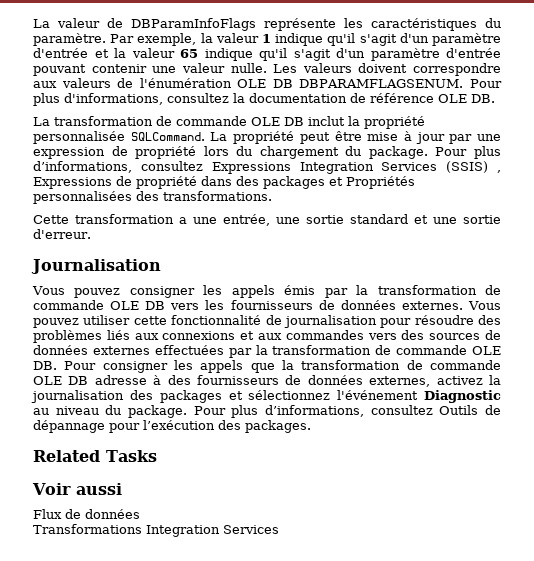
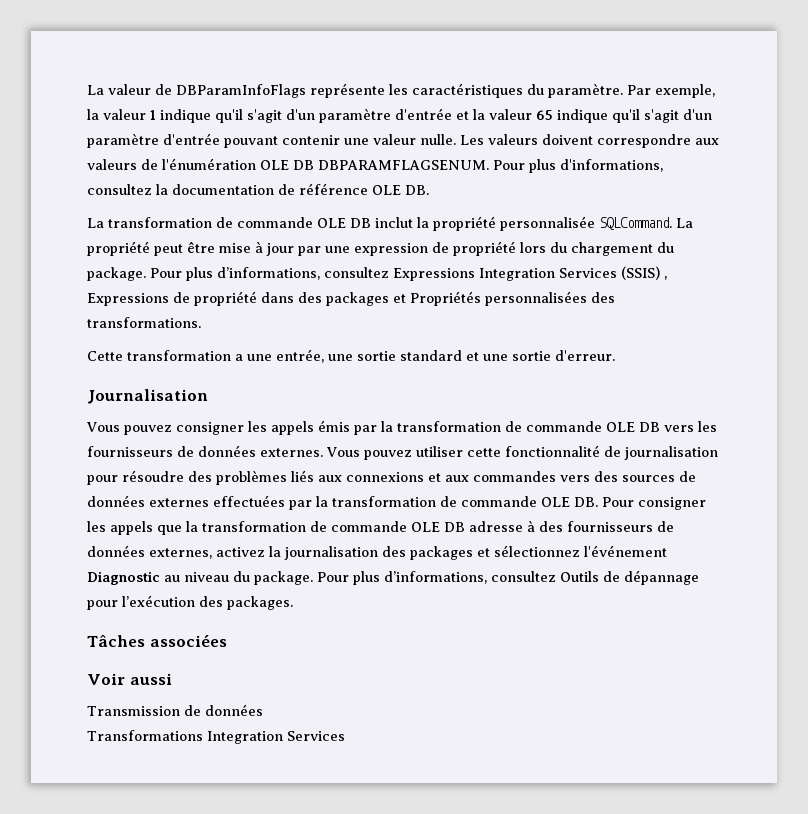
- Related Tasks
+ Tâches associées
- Flux de données
+ Transmission de données

